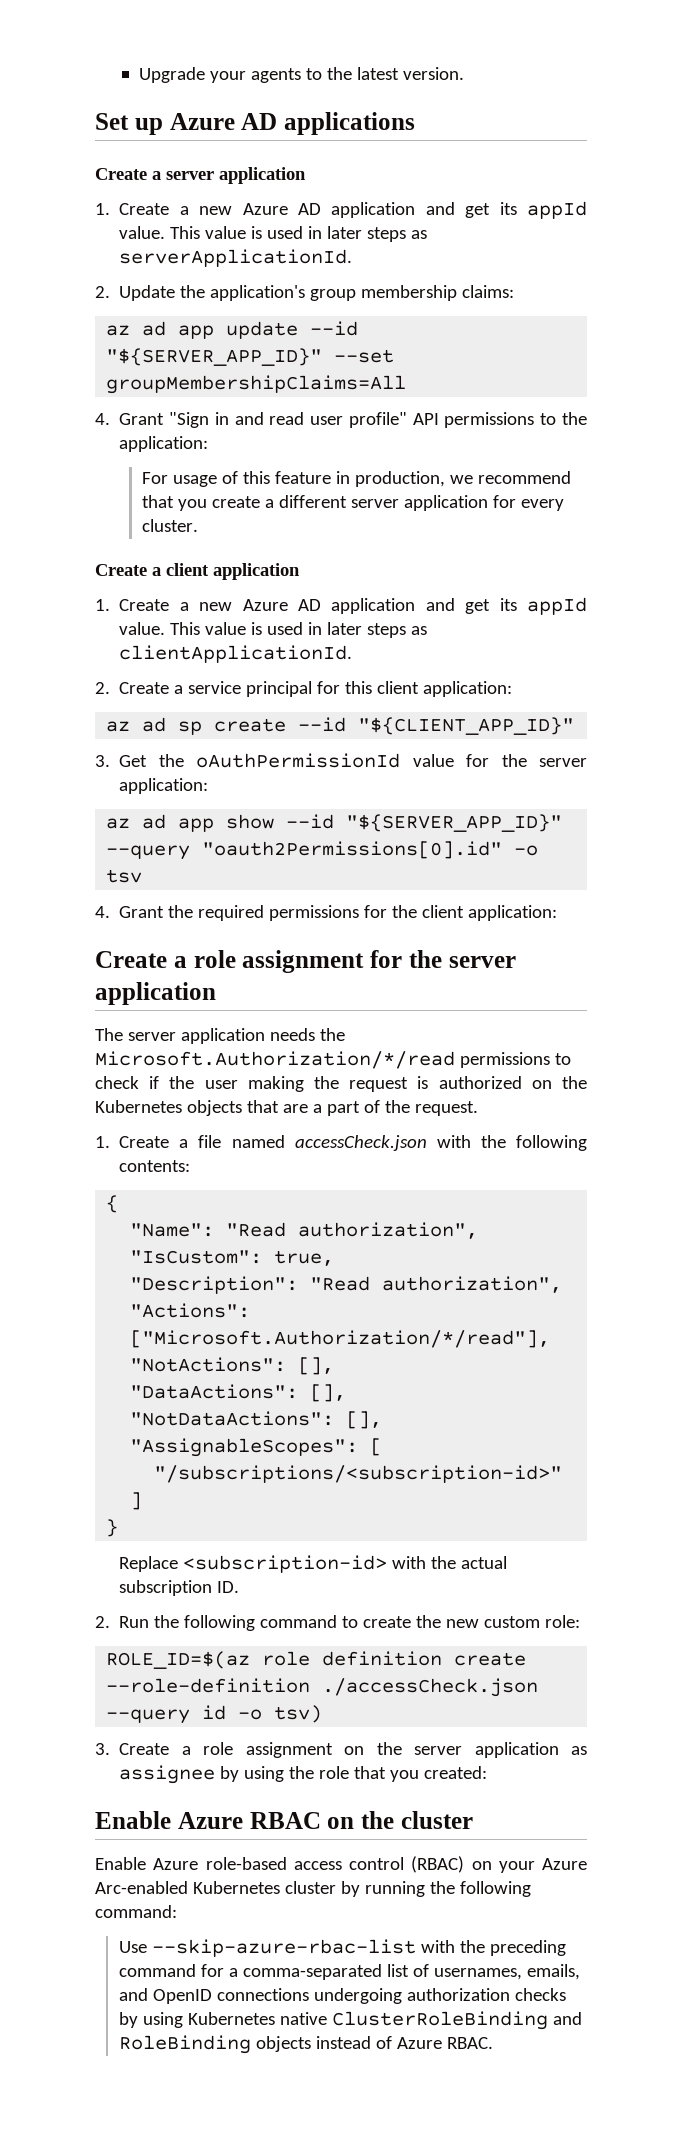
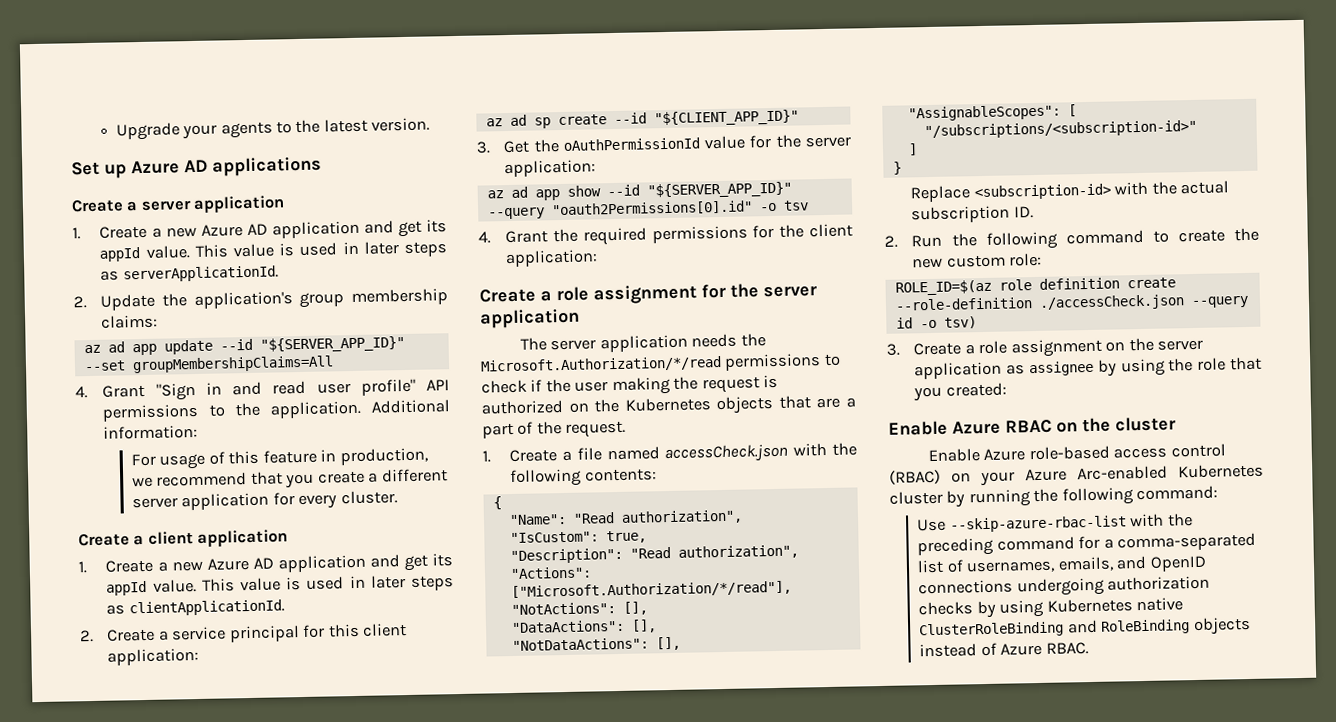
- 4. Grant "Sign in and read user profile" API permissions to the application:
+ 4. Grant "Sign in and read user profile" API permissions to the application. Additional information:

